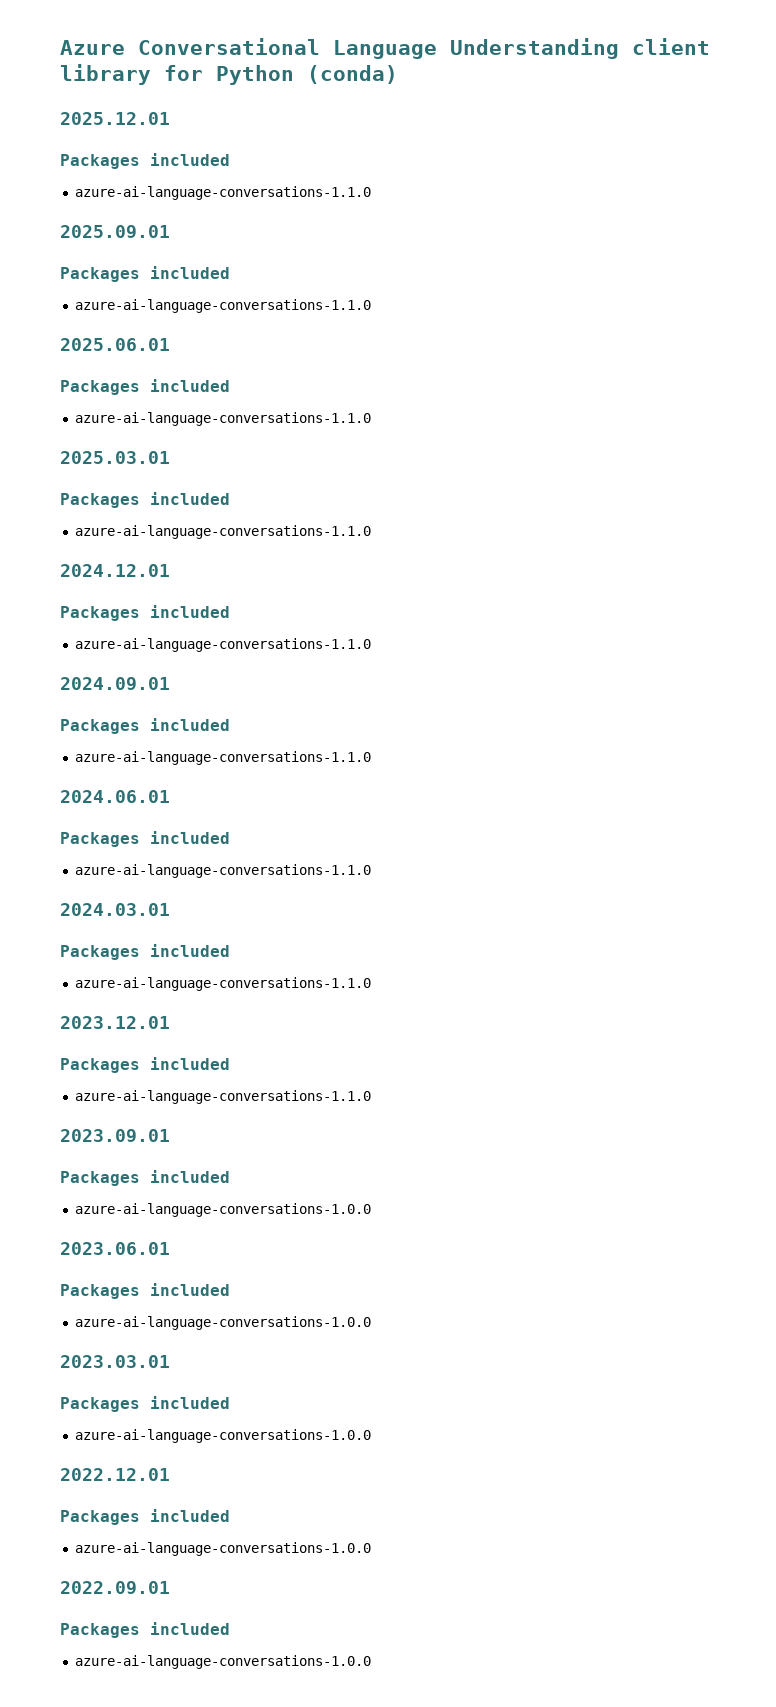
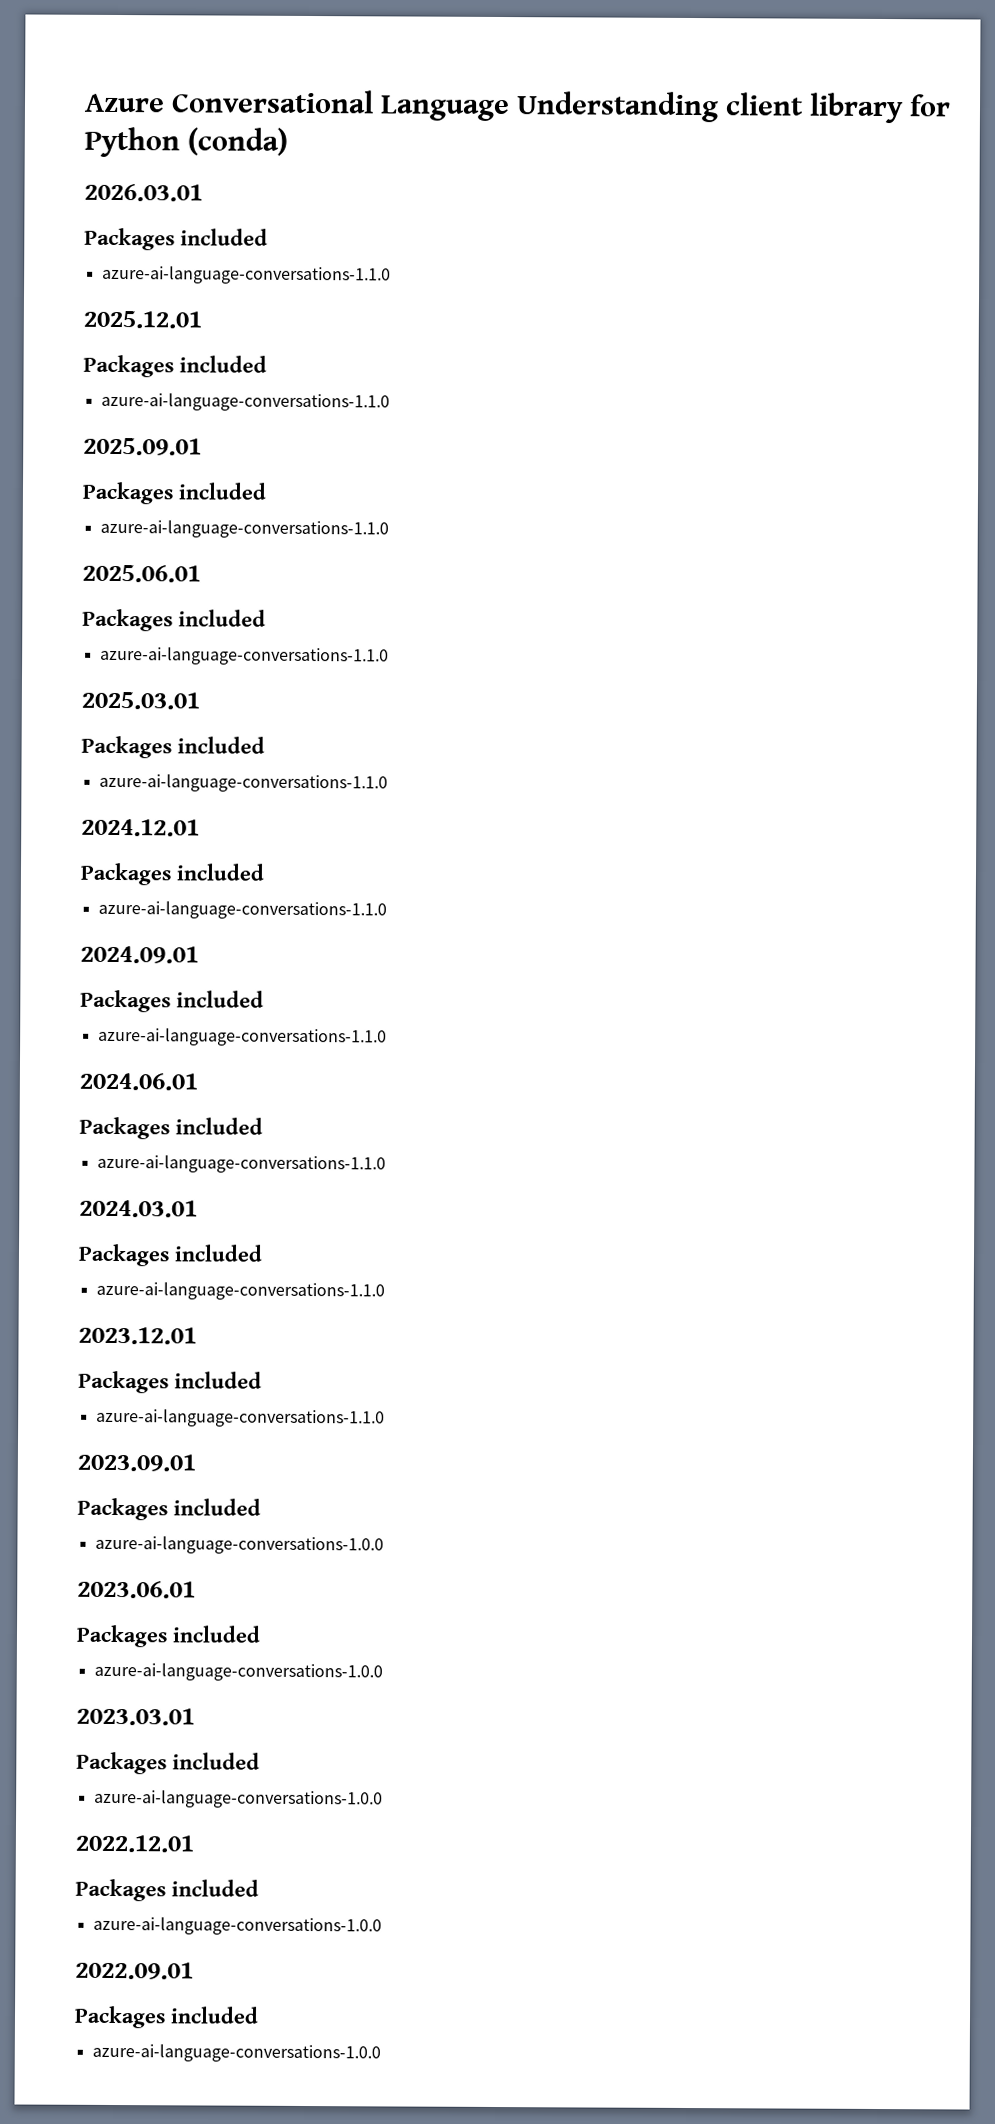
+ 2026.03.01
+ Packages included
+ azure-ai-language-conversations-1.1.0

